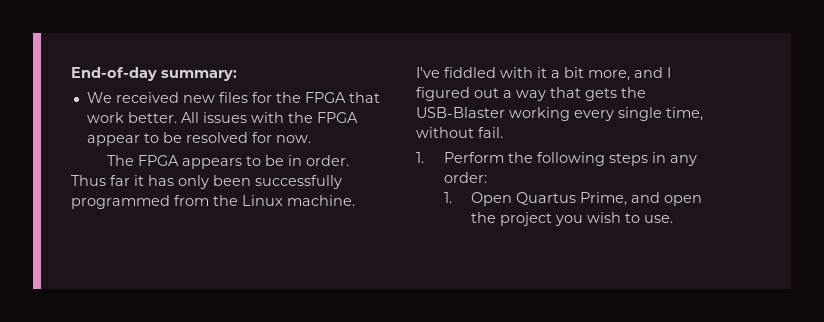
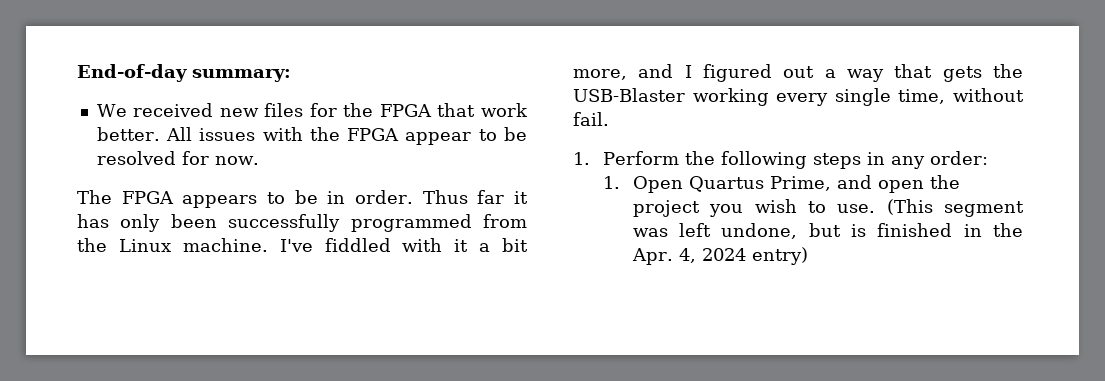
+ (This segment was left undone, but is finished in the Apr. 4, 2024 entry)

